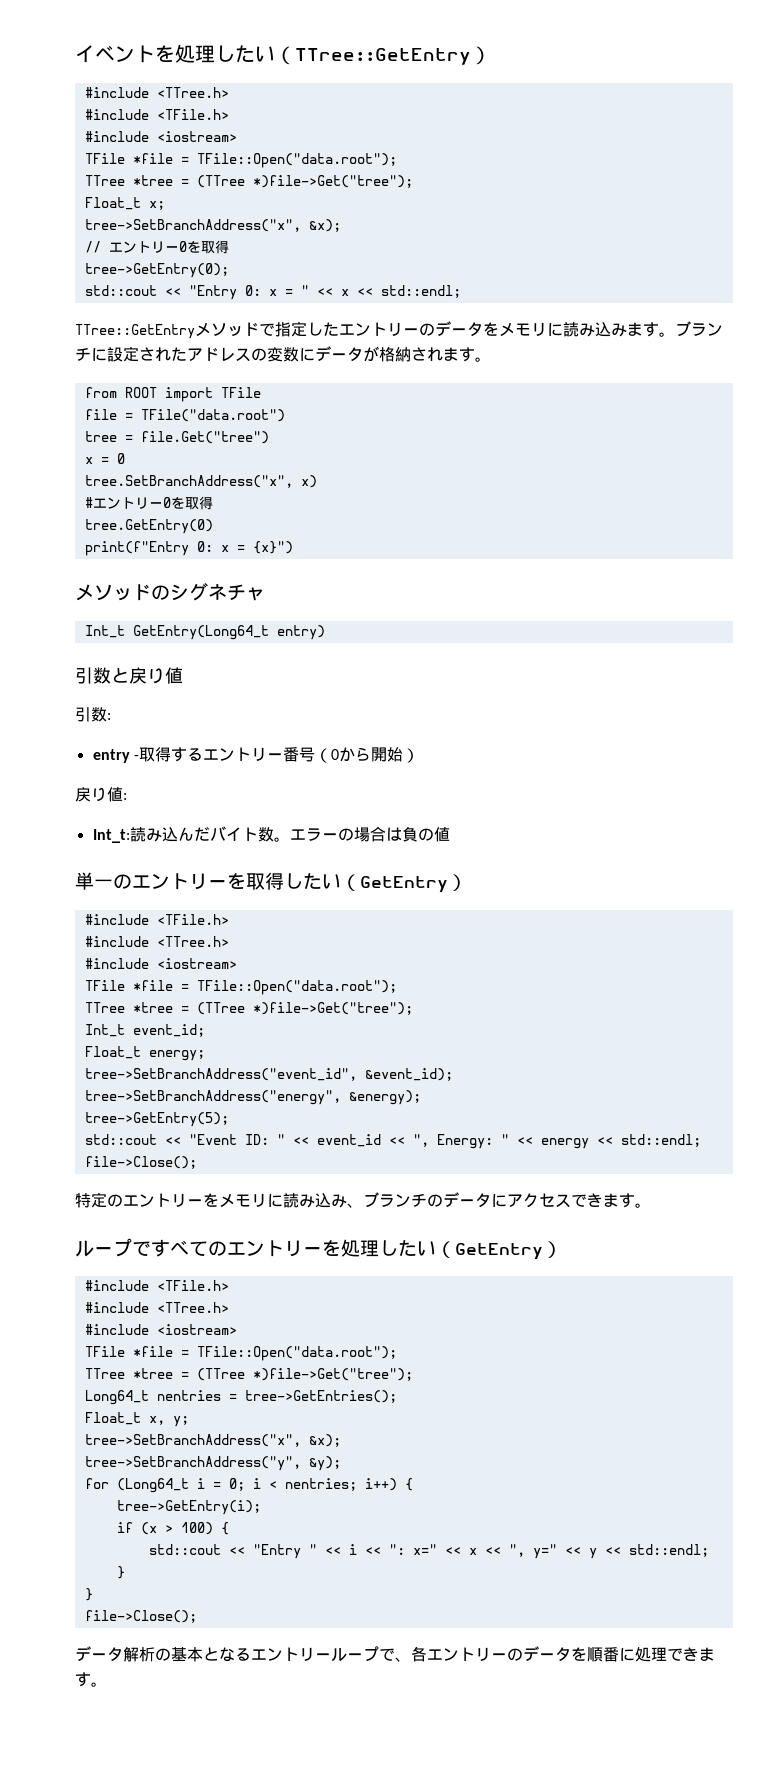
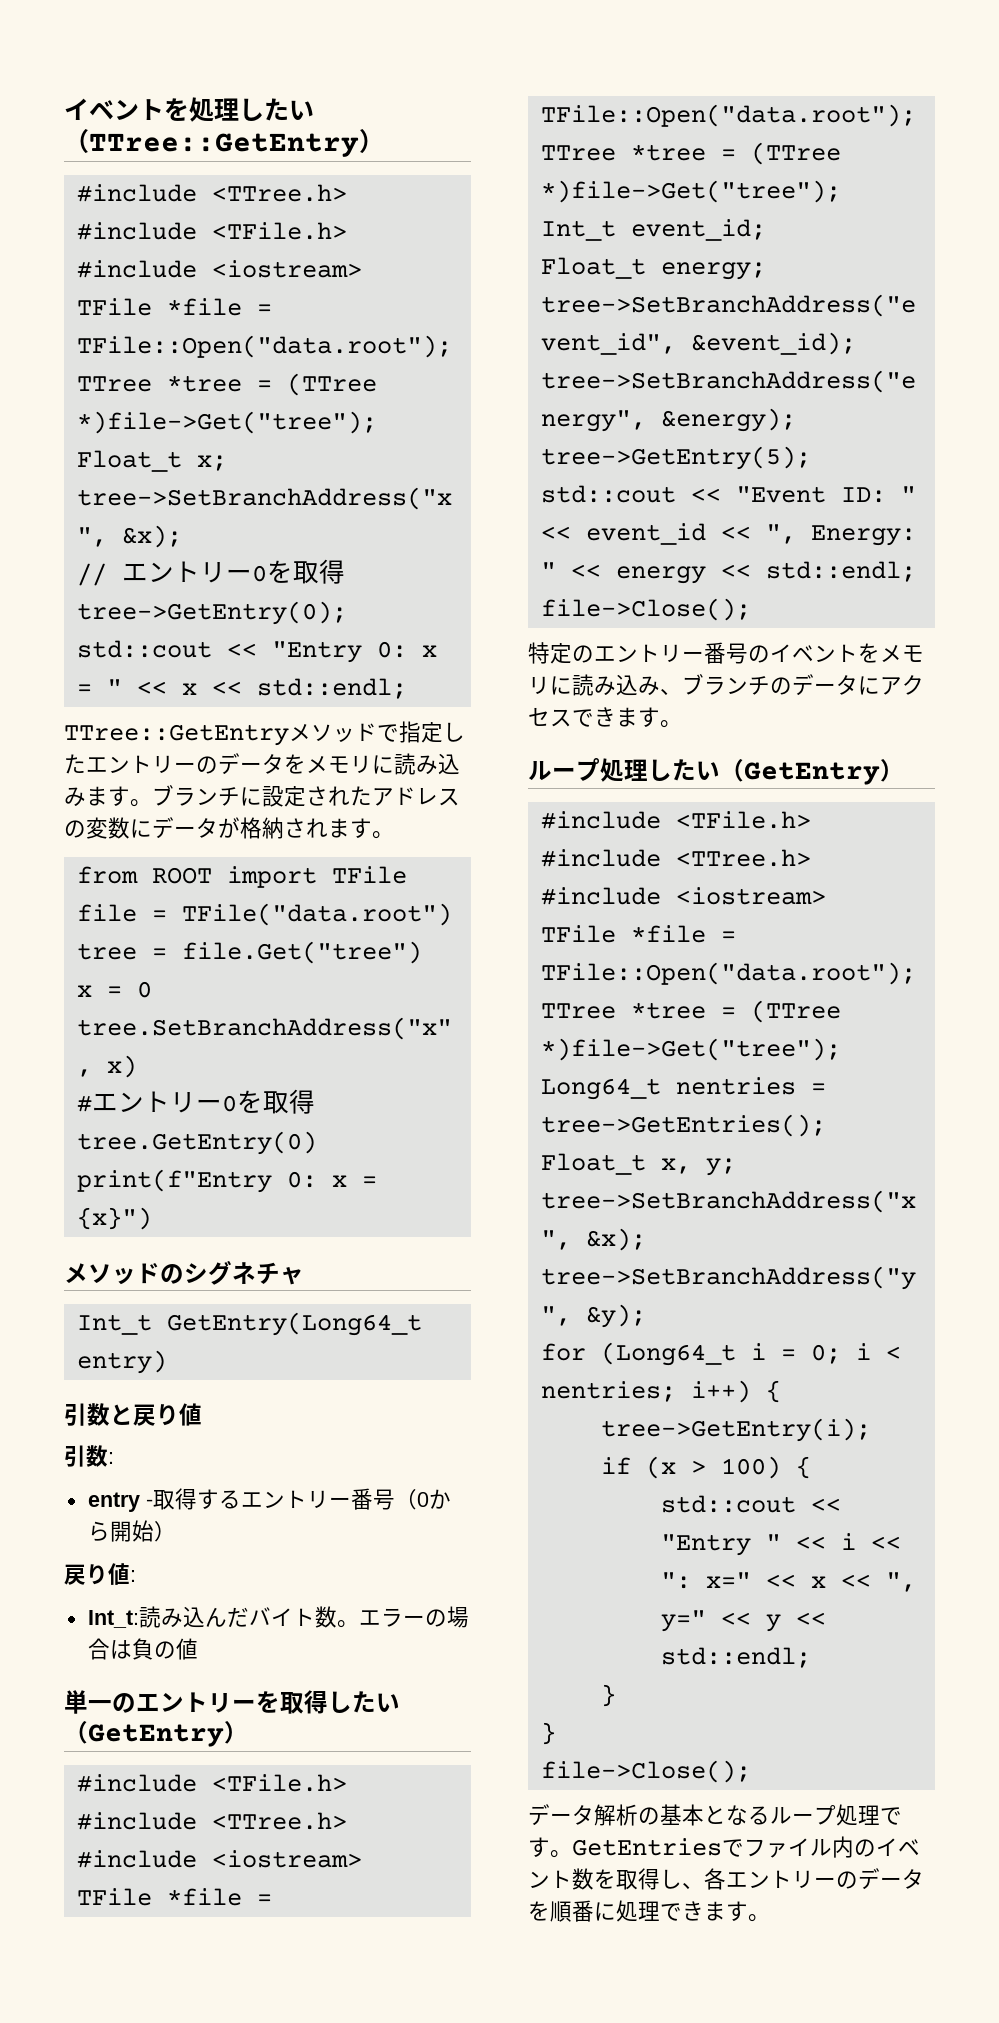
- 特定のエントリーをメモリに読み込み、ブランチのデータにアクセスできます。
+ 特定のエントリー番号のイベントをメモリに読み込み、ブランチのデータにアクセスできます。
- ループですべてのエントリーを処理したい（GetEntry）
+ ループ処理したい（GetEntry）
- データ解析の基本となるエントリーループで、各エントリーのデータを順番に処理できます。
+ データ解析の基本となるループ処理です。GetEntriesでファイル内のイベント数を取得し、各エントリーのデータを順番に処理できます。

